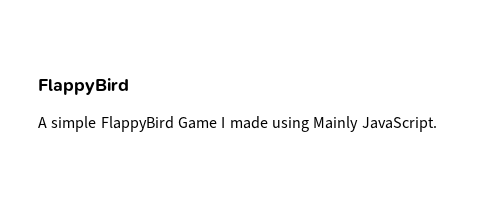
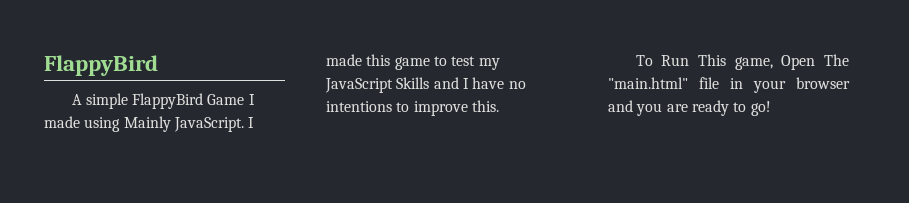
+ I made this game to test my JavaScript Skills and I have no intentions to improve this.
+ To Run This game, Open The "main.html" file in your browser and you are ready to go!

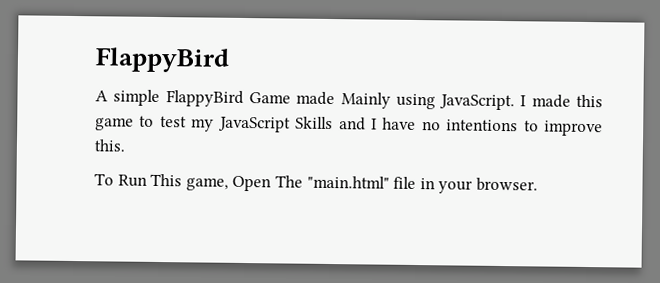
- A simple FlappyBird Game I made using Mainly JavaScript.
+ A simple FlappyBird Game made Mainly using JavaScript.
- To Run This game, Open The "main.html" file in your browser and you are ready to go!
+ To Run This game, Open The "main.html" file in your browser.

